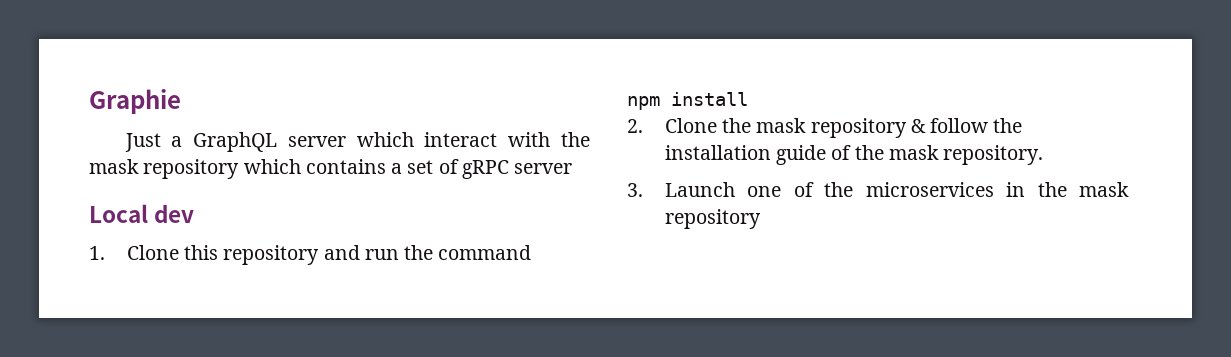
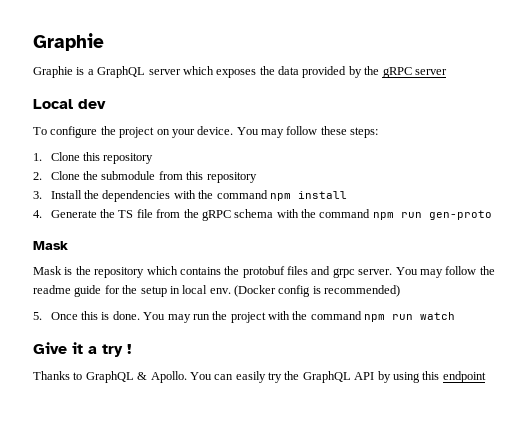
- Just a GraphQL server which interact with the mask repository which contains a set of gRPC server
+ Graphie is a GraphQL server which exposes the data provided by the gRPC server
  Local dev
- 1. Clone this repository and run the command
- npm install
+ To configure the project on your device. You may follow these steps:
+ 1. Clone this repository
+ 2. Clone the submodule from this repository
+ 3. Install the dependencies with the command npm install
- 2. Clone the mask repository & follow the installation guide of the mask repository.
- 3. Launch one of the microservices in the mask repository
+ 4. Generate the TS file from the gRPC schema with the command npm run gen-proto
+ Mask
+ Mask is the repository which contains the protobuf files and grpc server. You may follow the readme guide for the setup in local env. (Docker config is recommended)
+ 5. Once this is done. You may run the project with the command npm run watch
+ Give it a try !
+ Thanks to GraphQL & Apollo. You can easily try the GraphQL API by using this endpoint

